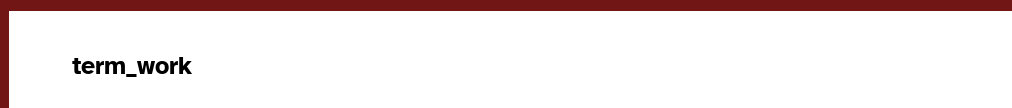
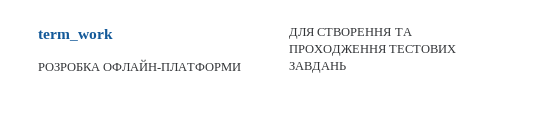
+ РОЗРОБКА ОФЛАЙН-ПЛАТФОРМИ ДЛЯ СТВОРЕННЯ ТА ПРОХОДЖЕННЯ ТЕСТОВИХ ЗАВДАНЬ

